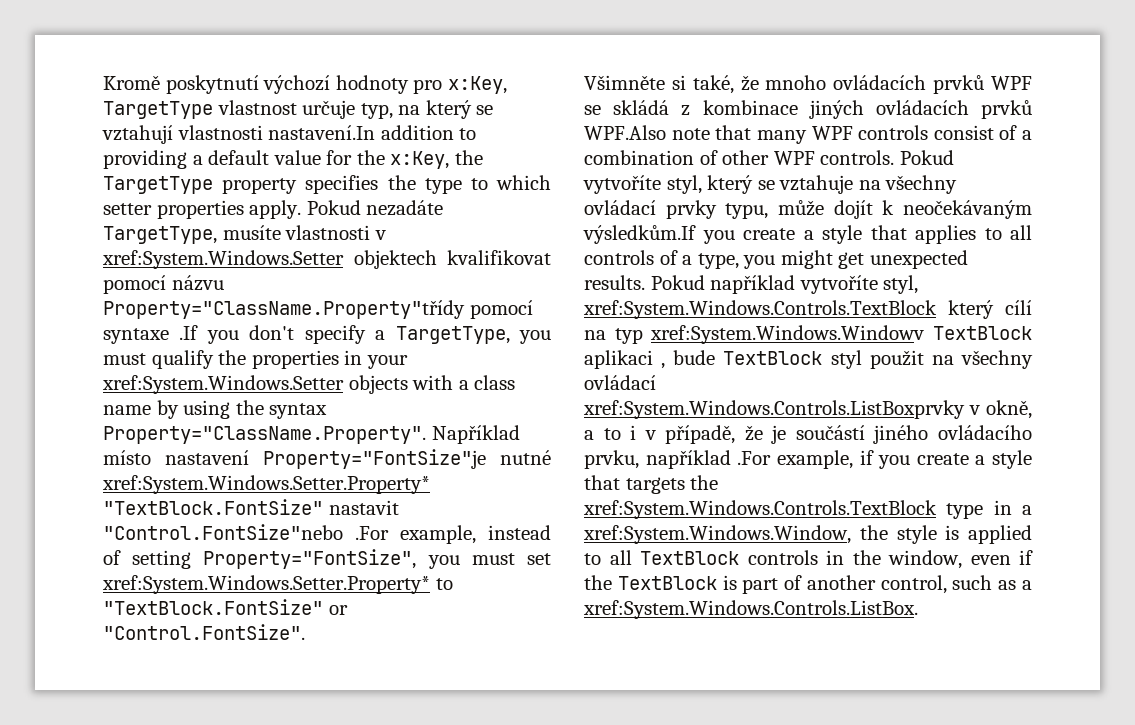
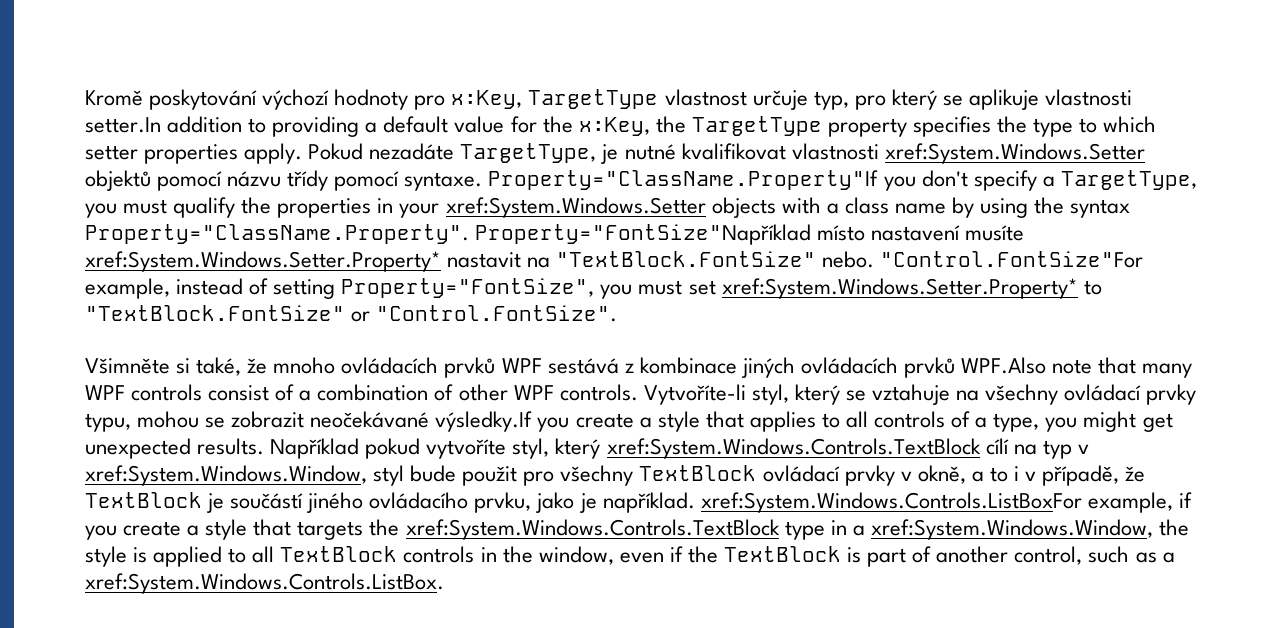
- Kromě poskytnutí výchozí hodnoty pro x:Key, TargetType vlastnost určuje typ, na který se vztahují vlastnosti nastavení.In addition to providing a default value for the x:Key, the TargetType property specifies the type to which setter properties apply.
+ Kromě poskytování výchozí hodnoty pro x:Key, TargetType vlastnost určuje typ, pro který se aplikuje vlastnosti setter.In addition to providing a default value for the x:Key, the TargetType property specifies the type to which setter properties apply.
- Pokud nezadáte TargetType, musíte vlastnosti v xref:System.Windows.Setter objektech kvalifikovat pomocí názvu Property="ClassName.Property"třídy pomocí syntaxe .If you don't specify a TargetType, you must qualify the properties in your xref:System.Windows.Setter objects with a class name by using the syntax Property="ClassName.Property". Například místo nastavení Property="FontSize"je nutné xref:System.Windows.Setter.Property* "TextBlock.FontSize" nastavit "Control.FontSize"nebo .For example, instead of setting Property="FontSize", you must set xref:System.Windows.Setter.Property* to "TextBlock.FontSize" or "Control.FontSize".
+ Pokud nezadáte TargetType, je nutné kvalifikovat vlastnosti xref:System.Windows.Setter objektů pomocí názvu třídy pomocí syntaxe. Property="ClassName.Property"If you don't specify a TargetType, you must qualify the properties in your xref:System.Windows.Setter objects with a class name by using the syntax Property="ClassName.Property". Property="FontSize"Například místo nastavení musíte xref:System.Windows.Setter.Property* nastavit na "TextBlock.FontSize" nebo. "Control.FontSize"For example, instead of setting Property="FontSize", you must set xref:System.Windows.Setter.Property* to "TextBlock.FontSize" or "Control.FontSize".
- Všimněte si také, že mnoho ovládacích prvků WPF se skládá z kombinace jiných ovládacích prvků WPF.Also note that many WPF controls consist of a combination of other WPF controls.
+ Všimněte si také, že mnoho ovládacích prvků WPF sestává z kombinace jiných ovládacích prvků WPF.Also note that many WPF controls consist of a combination of other WPF controls.
- Pokud vytvoříte styl, který se vztahuje na všechny ovládací prvky typu, může dojít k neočekávaným výsledkům.If you create a style that applies to all controls of a type, you might get unexpected results.
+ Vytvoříte-li styl, který se vztahuje na všechny ovládací prvky typu, mohou se zobrazit neočekávané výsledky.If you create a style that applies to all controls of a type, you might get unexpected results.
- Pokud například vytvoříte styl, xref:System.Windows.Controls.TextBlock který cílí na typ xref:System.Windows.Windowv TextBlock aplikaci , bude TextBlock styl použit na všechny ovládací xref:System.Windows.Controls.ListBoxprvky v okně, a to i v případě, že je součástí jiného ovládacího prvku, například .For example, if you create a style that targets the xref:System.Windows.Controls.TextBlock type in a xref:System.Windows.Window, the style is applied to all TextBlock controls in the window, even if the TextBlock is part of another control, such as a xref:System.Windows.Controls.ListBox.
+ Například pokud vytvoříte styl, který xref:System.Windows.Controls.TextBlock cílí na typ v xref:System.Windows.Window, styl bude použit pro všechny TextBlock ovládací prvky v okně, a to i v případě, že TextBlock je součástí jiného ovládacího prvku, jako je například. xref:System.Windows.Controls.ListBoxFor example, if you create a style that targets the xref:System.Windows.Controls.TextBlock type in a xref:System.Windows.Window, the style is applied to all TextBlock controls in the window, even if the TextBlock is part of another control, such as a xref:System.Windows.Controls.ListBox.

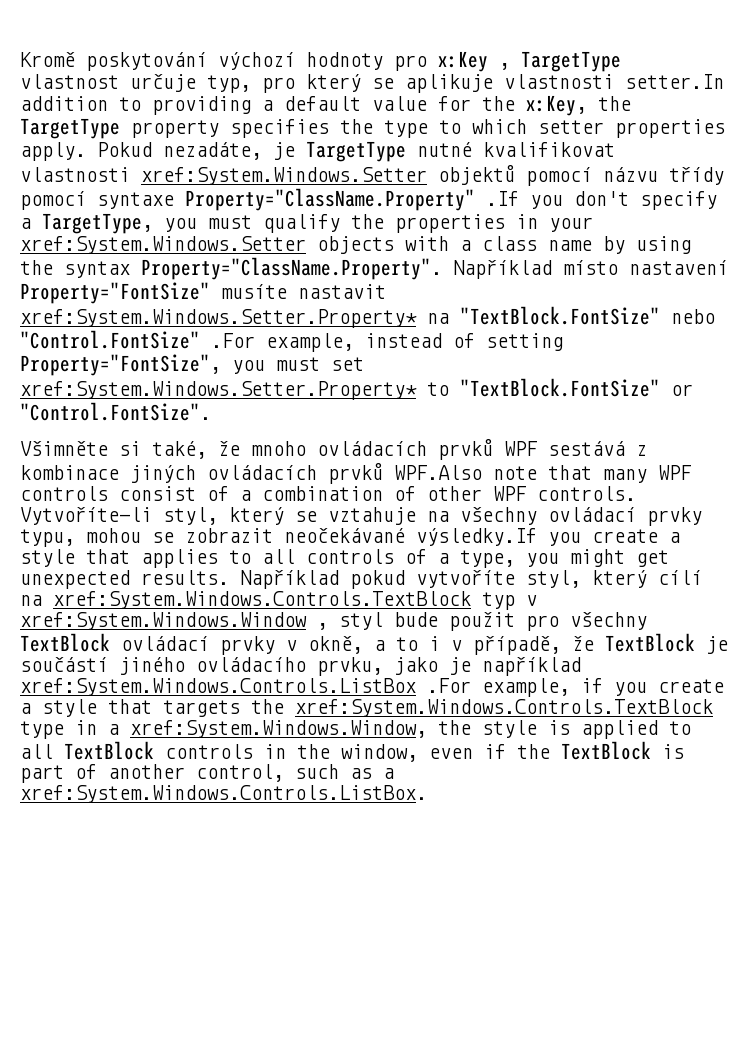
- Kromě poskytování výchozí hodnoty pro x:Key, TargetType vlastnost určuje typ, pro který se aplikuje vlastnosti setter.In addition to providing a default value for the x:Key, the TargetType property specifies the type to which setter properties apply.
+ Kromě poskytování výchozí hodnoty pro x:Key , TargetType vlastnost určuje typ, pro který se aplikuje vlastnosti setter.In addition to providing a default value for the x:Key, the TargetType property specifies the type to which setter properties apply.
- Pokud nezadáte TargetType, je nutné kvalifikovat vlastnosti xref:System.Windows.Setter objektů pomocí názvu třídy pomocí syntaxe. Property="ClassName.Property"If you don't specify a TargetType, you must qualify the properties in your xref:System.Windows.Setter objects with a class name by using the syntax Property="ClassName.Property". Property="FontSize"Například místo nastavení musíte xref:System.Windows.Setter.Property* nastavit na "TextBlock.FontSize" nebo. "Control.FontSize"For example, instead of setting Property="FontSize", you must set xref:System.Windows.Setter.Property* to "TextBlock.FontSize" or "Control.FontSize".
+ Pokud nezadáte, je TargetType nutné kvalifikovat vlastnosti xref:System.Windows.Setter objektů pomocí názvu třídy pomocí syntaxe Property="ClassName.Property" .If you don't specify a TargetType, you must qualify the properties in your xref:System.Windows.Setter objects with a class name by using the syntax Property="ClassName.Property". Například místo nastavení Property="FontSize" musíte nastavit xref:System.Windows.Setter.Property* na "TextBlock.FontSize" nebo "Control.FontSize" .For example, instead of setting Property="FontSize", you must set xref:System.Windows.Setter.Property* to "TextBlock.FontSize" or "Control.FontSize".
- Například pokud vytvoříte styl, který xref:System.Windows.Controls.TextBlock cílí na typ v xref:System.Windows.Window, styl bude použit pro všechny TextBlock ovládací prvky v okně, a to i v případě, že TextBlock je součástí jiného ovládacího prvku, jako je například. xref:System.Windows.Controls.ListBoxFor example, if you create a style that targets the xref:System.Windows.Controls.TextBlock type in a xref:System.Windows.Window, the style is applied to all TextBlock controls in the window, even if the TextBlock is part of another control, such as a xref:System.Windows.Controls.ListBox.
+ Například pokud vytvoříte styl, který cílí na xref:System.Windows.Controls.TextBlock typ v xref:System.Windows.Window , styl bude použit pro všechny TextBlock ovládací prvky v okně, a to i v případě, že TextBlock je součástí jiného ovládacího prvku, jako je například xref:System.Windows.Controls.ListBox .For example, if you create a style that targets the xref:System.Windows.Controls.TextBlock type in a xref:System.Windows.Window, the style is applied to all TextBlock controls in the window, even if the TextBlock is part of another control, such as a xref:System.Windows.Controls.ListBox.

